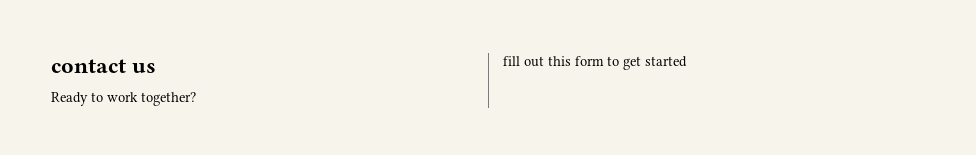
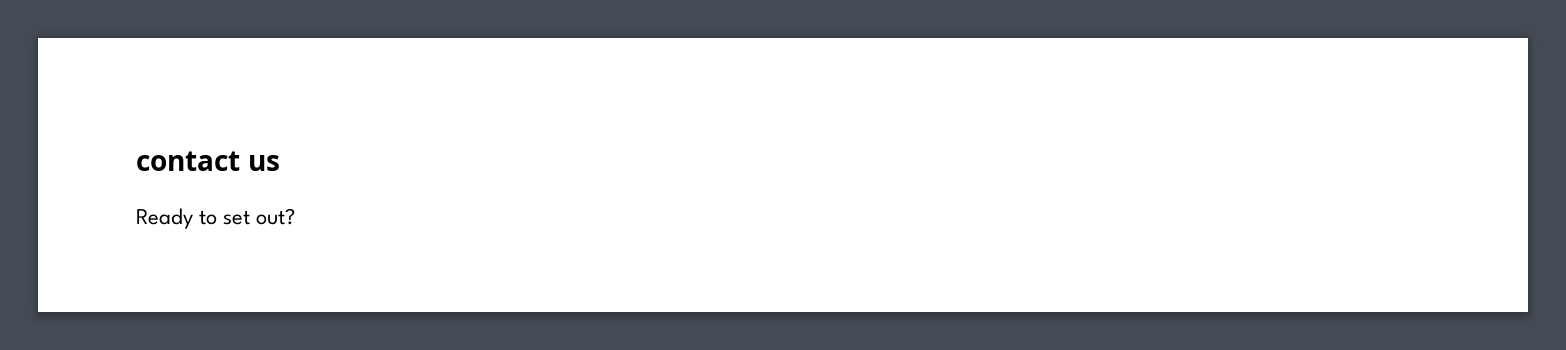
- Ready to work together?
- fill out this form to get started
+ Ready to set out?

